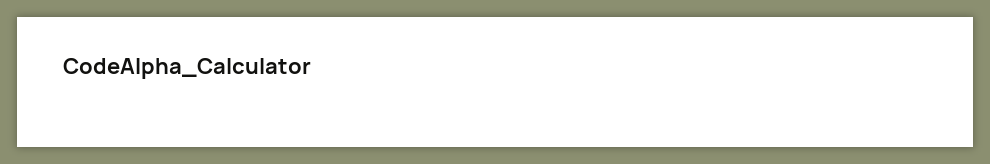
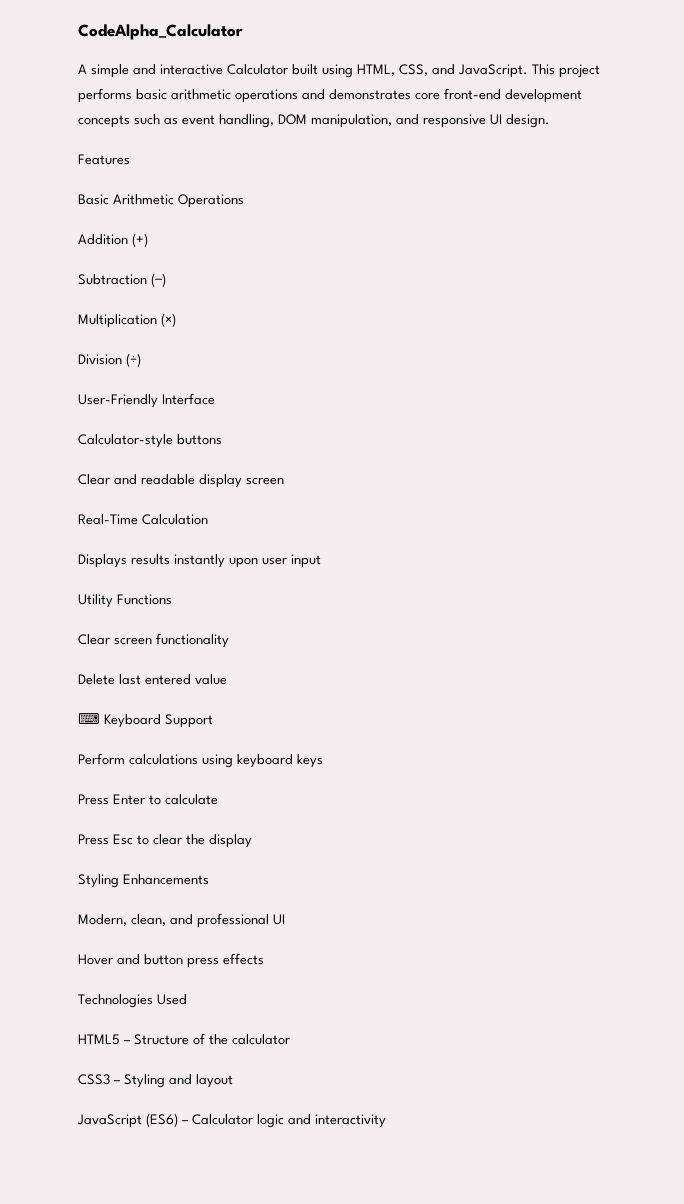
+ A simple and interactive Calculator built using HTML, CSS, and JavaScript. This project performs basic arithmetic operations and demonstrates core front-end development concepts such as event handling, DOM manipulation, and responsive UI design.
+ Features
+ Basic Arithmetic Operations
+ Addition (+)
+ Subtraction (−)
+ Multiplication (×)
+ Division (÷)
+ User-Friendly Interface
+ Calculator-style buttons
+ Clear and readable display screen
+ Real-Time Calculation
+ Displays results instantly upon user input
+ Utility Functions
+ Clear screen functionality
+ Delete last entered value
+ ⌨ Keyboard Support
+ Perform calculations using keyboard keys
+ Press Enter to calculate
+ Press Esc to clear the display
+ Styling Enhancements
+ Modern, clean, and professional UI
+ Hover and button press effects
+ Technologies Used
+ HTML5 – Structure of the calculator
+ CSS3 – Styling and layout
+ JavaScript (ES6) – Calculator logic and interactivity

